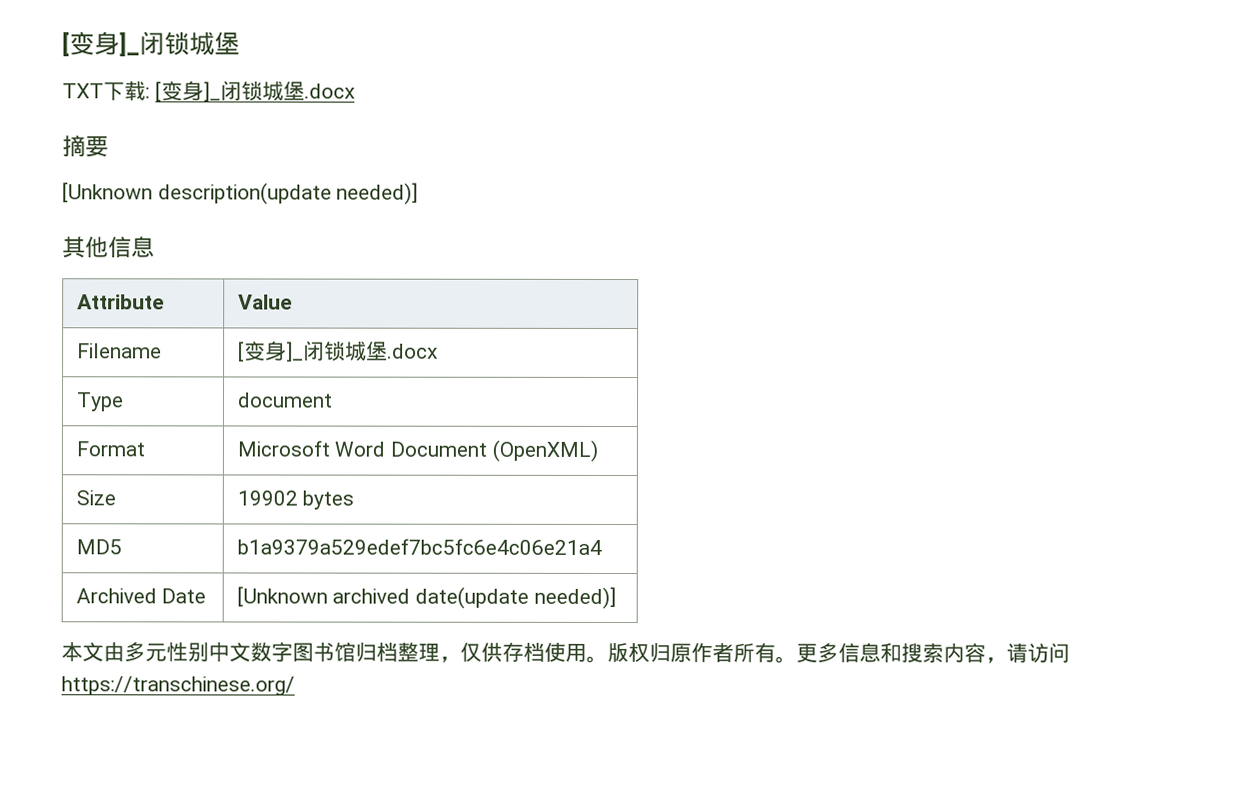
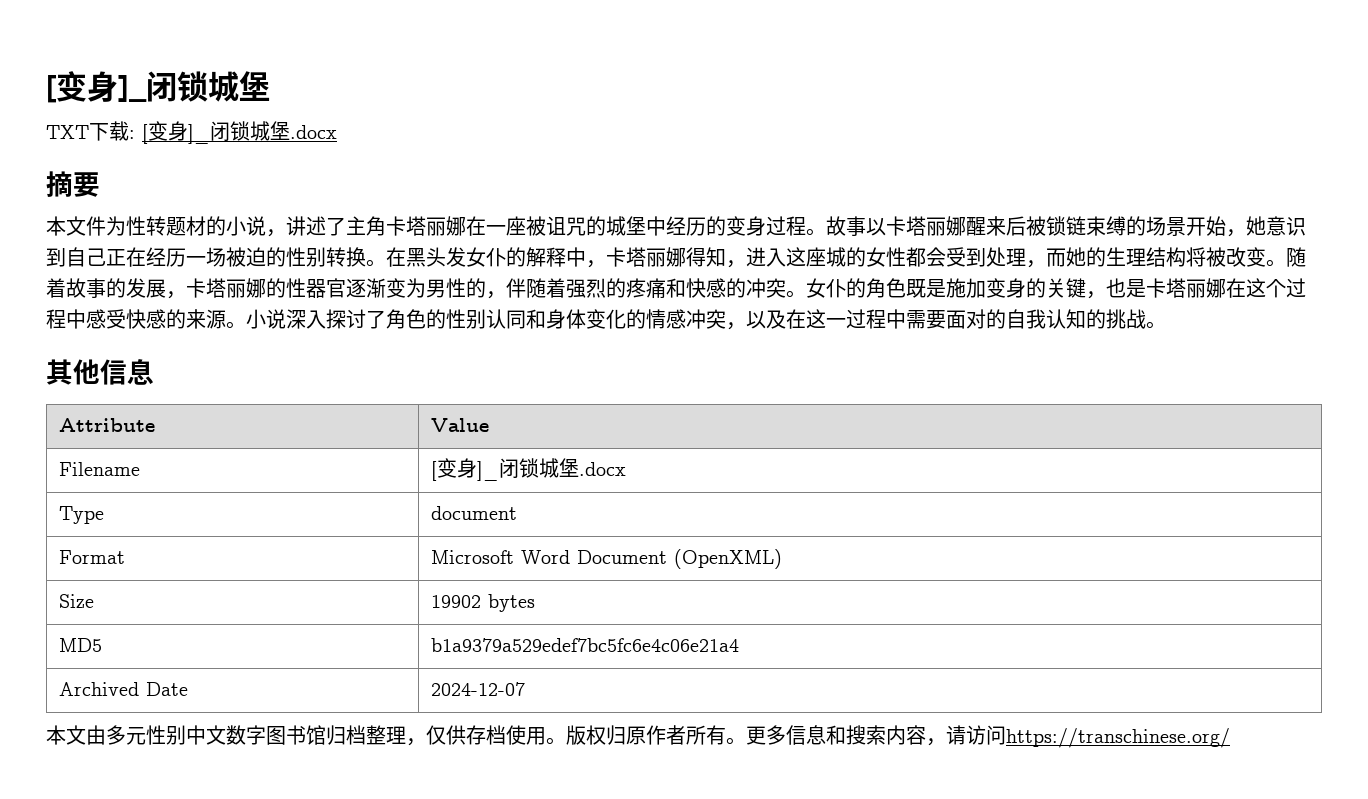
- [Unknown description(update needed)]
+ 本文件为性转题材的小说，讲述了主角卡塔丽娜在一座被诅咒的城堡中经历的变身过程。故事以卡塔丽娜醒来后被锁链束缚的场景开始，她意识到自己正在经历一场被迫的性别转换。在黑头发女仆的解释中，卡塔丽娜得知，进入这座城的女性都会受到处理，而她的生理结构将被改变。随着故事的发展，卡塔丽娜的性器官逐渐变为男性的，伴随着强烈的疼痛和快感的冲突。女仆的角色既是施加变身的关键，也是卡塔丽娜在这个过程中感受快感的来源。小说深入探讨了角色的性别认同和身体变化的情感冲突，以及在这一过程中需要面对的自我认知的挑战。
- Archived Date | [Unknown archived date(update needed)]
+ Archived Date | 2024-12-07

